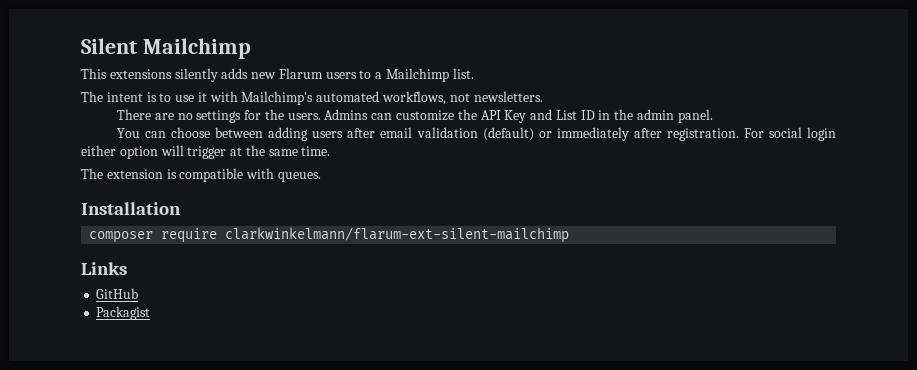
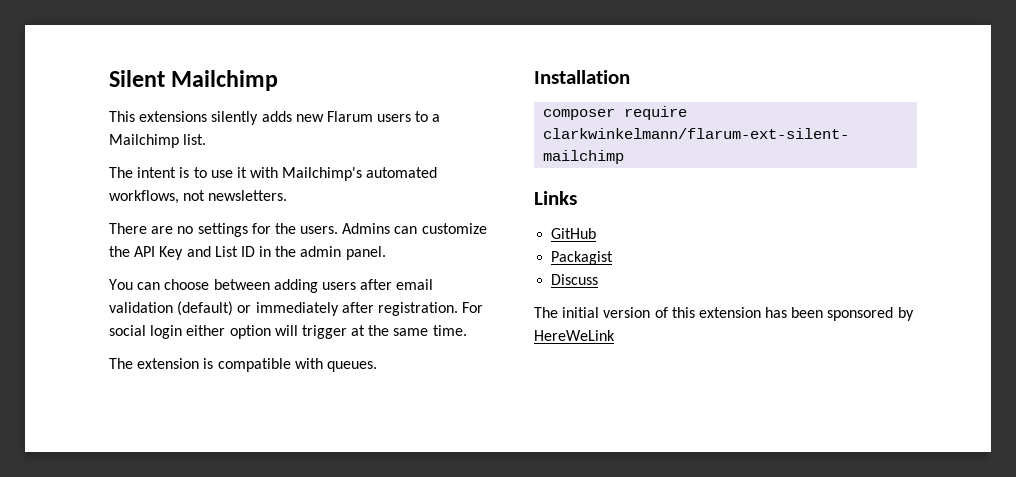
+ Discuss
+ The initial version of this extension has been sponsored by HereWeLink

